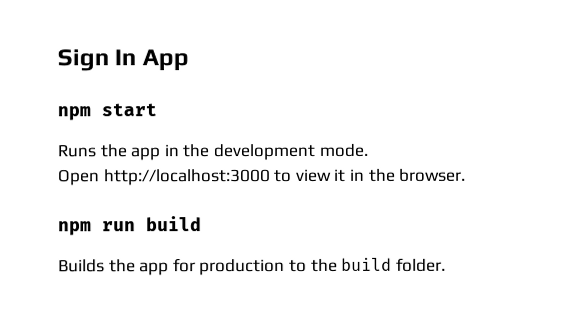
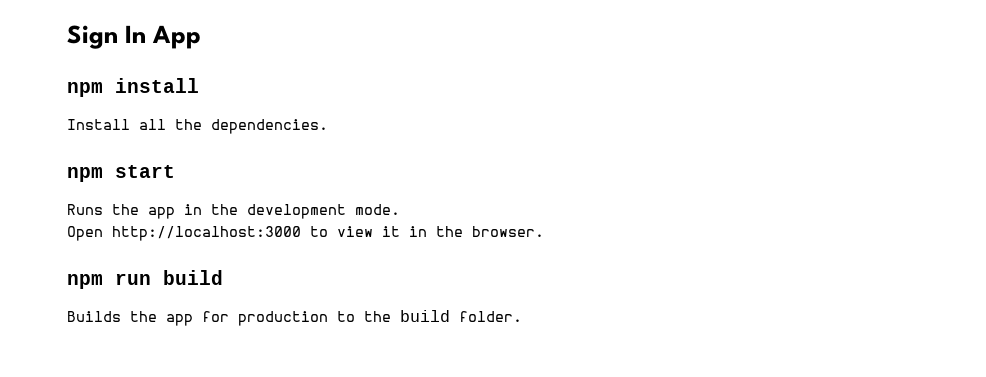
+ npm install
+ Install all the dependencies.

